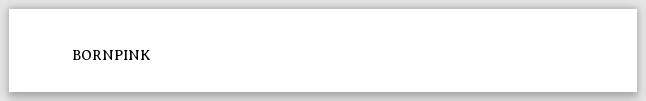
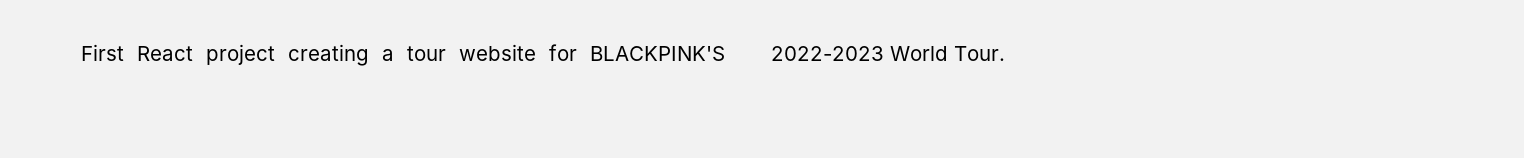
- BORNPINK
+ First React project creating a tour website for BLACKPINK'S 2022-2023 World Tour.

